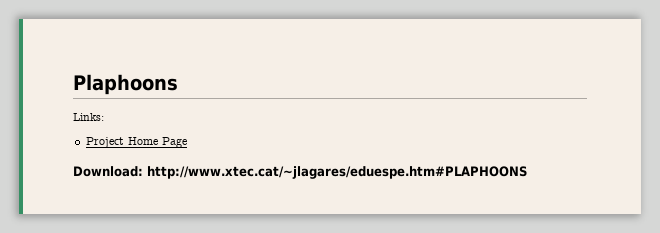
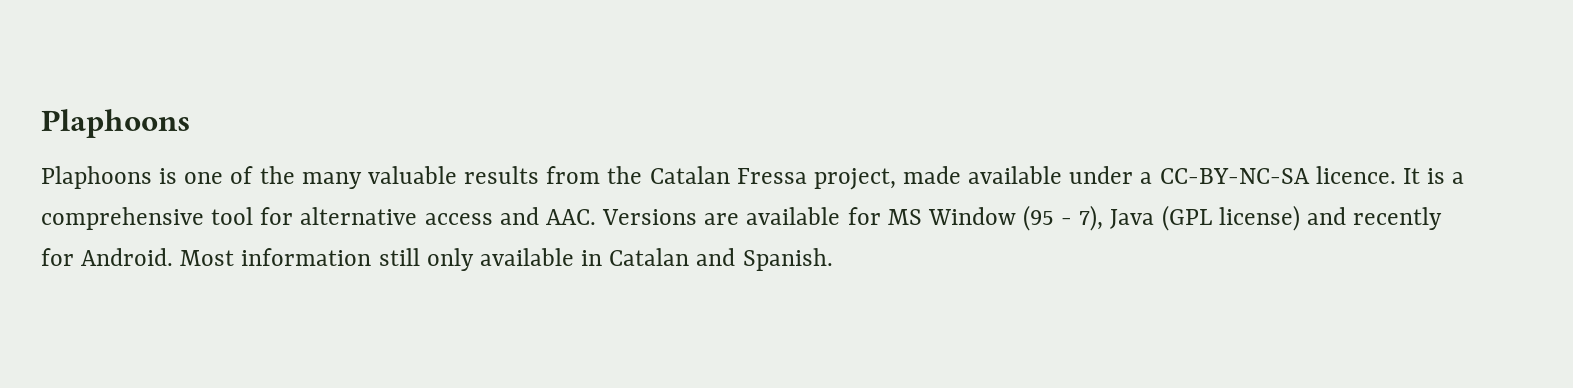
- Links:
- Project Home Page
- Download: http://www.xtec.cat/~jlagares/eduespe.htm#PLAPHOONS
+ Plaphoons is one of the many valuable results from the Catalan Fressa project, made available under a CC-BY-NC-SA licence. It is a comprehensive tool for alternative access and AAC. Versions are available for MS Window (95 - 7), Java (GPL license) and recently for Android. Most information still only available in Catalan and Spanish.

